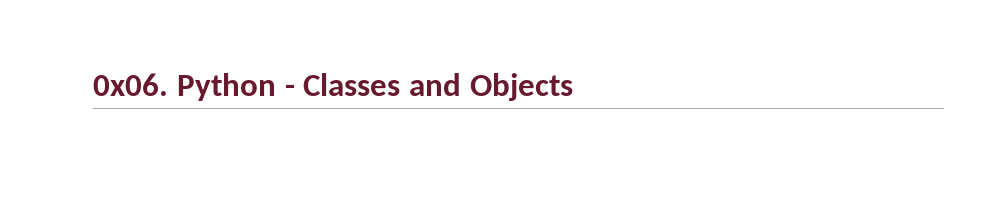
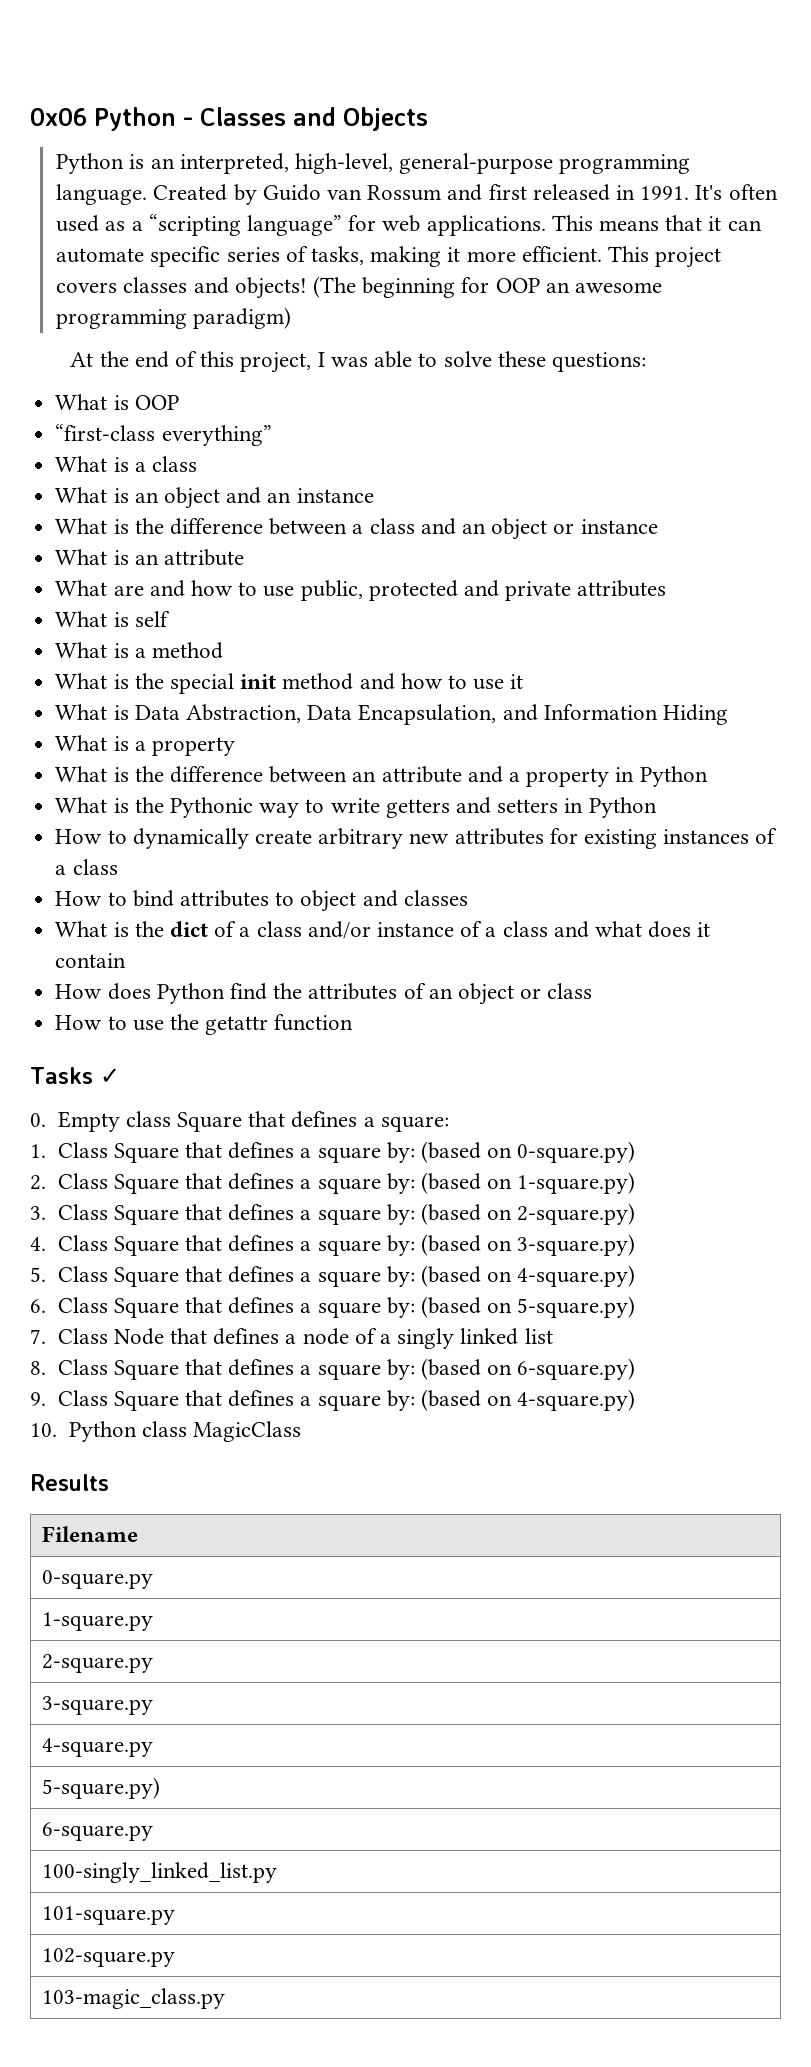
- 0x06. Python - Classes and Objects
+ 0x06 Python - Classes and Objects
+ Python is an interpreted, high-level, general-purpose programming language. Created by Guido van Rossum and first released in 1991. It's often used as a “scripting language” for web applications. This means that it can automate specific series of tasks, making it more efficient. This project covers classes and objects! (The beginning for OOP an awesome programming paradigm)
+ At the end of this project, I was able to solve these questions:
+ What is OOP
+ “first-class everything”
+ What is a class
+ What is an object and an instance
+ What is the difference between a class and an object or instance
+ What is an attribute
+ What are and how to use public, protected and private attributes
+ What is self
+ What is a method
+ What is the special init method and how to use it
+ What is Data Abstraction, Data Encapsulation, and Information Hiding
+ What is a property
+ What is the difference between an attribute and a property in Python
+ What is the Pythonic way to write getters and setters in Python
+ How to dynamically create arbitrary new attributes for existing instances of a class
+ How to bind attributes to object and classes
+ What is the dict of a class and/or instance of a class and what does it contain
+ How does Python find the attributes of an object or class
+ How to use the getattr function
+ Tasks ✓
+ 0. Empty class Square that defines a square:
+ 1. Class Square that defines a square by: (based on 0-square.py)
+ 2. Class Square that defines a square by: (based on 1-square.py)
+ 3. Class Square that defines a square by: (based on 2-square.py)
+ 4. Class Square that defines a square by: (based on 3-square.py)
+ 5. Class Square that defines a square by: (based on 4-square.py)
+ 6. Class Square that defines a square by: (based on 5-square.py)
+ 7. Class Node that defines a node of a singly linked list
+ 8. Class Square that defines a square by: (based on 6-square.py)
+ 9. Class Square that defines a square by: (based on 4-square.py)
+ 10. Python class MagicClass
+ Results
+ Filename
+ 0-square.py
+ 1-square.py
+ 2-square.py
+ 3-square.py
+ 4-square.py
+ 5-square.py)
+ 6-square.py
+ 100-singly_linked_list.py
+ 101-square.py
+ 102-square.py
+ 103-magic_class.py

